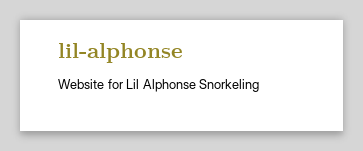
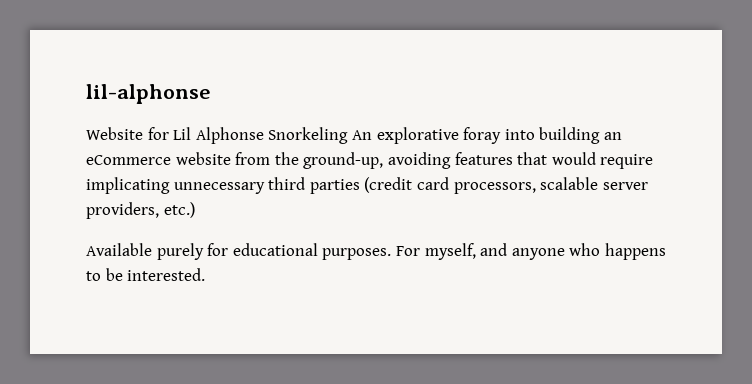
- Website for Lil Alphonse Snorkeling
+ Website for Lil Alphonse Snorkeling An explorative foray into building an eCommerce website from the ground-up, avoiding features that would require implicating unnecessary third parties (credit card processors, scalable server providers, etc.)
+ Available purely for educational purposes. For myself, and anyone who happens to be interested.

